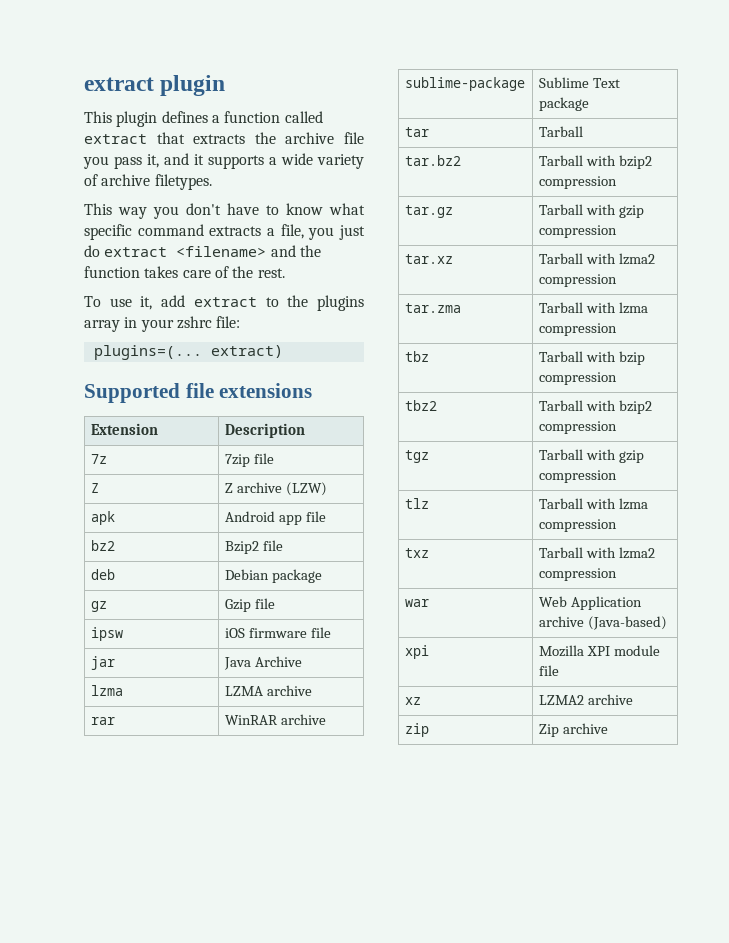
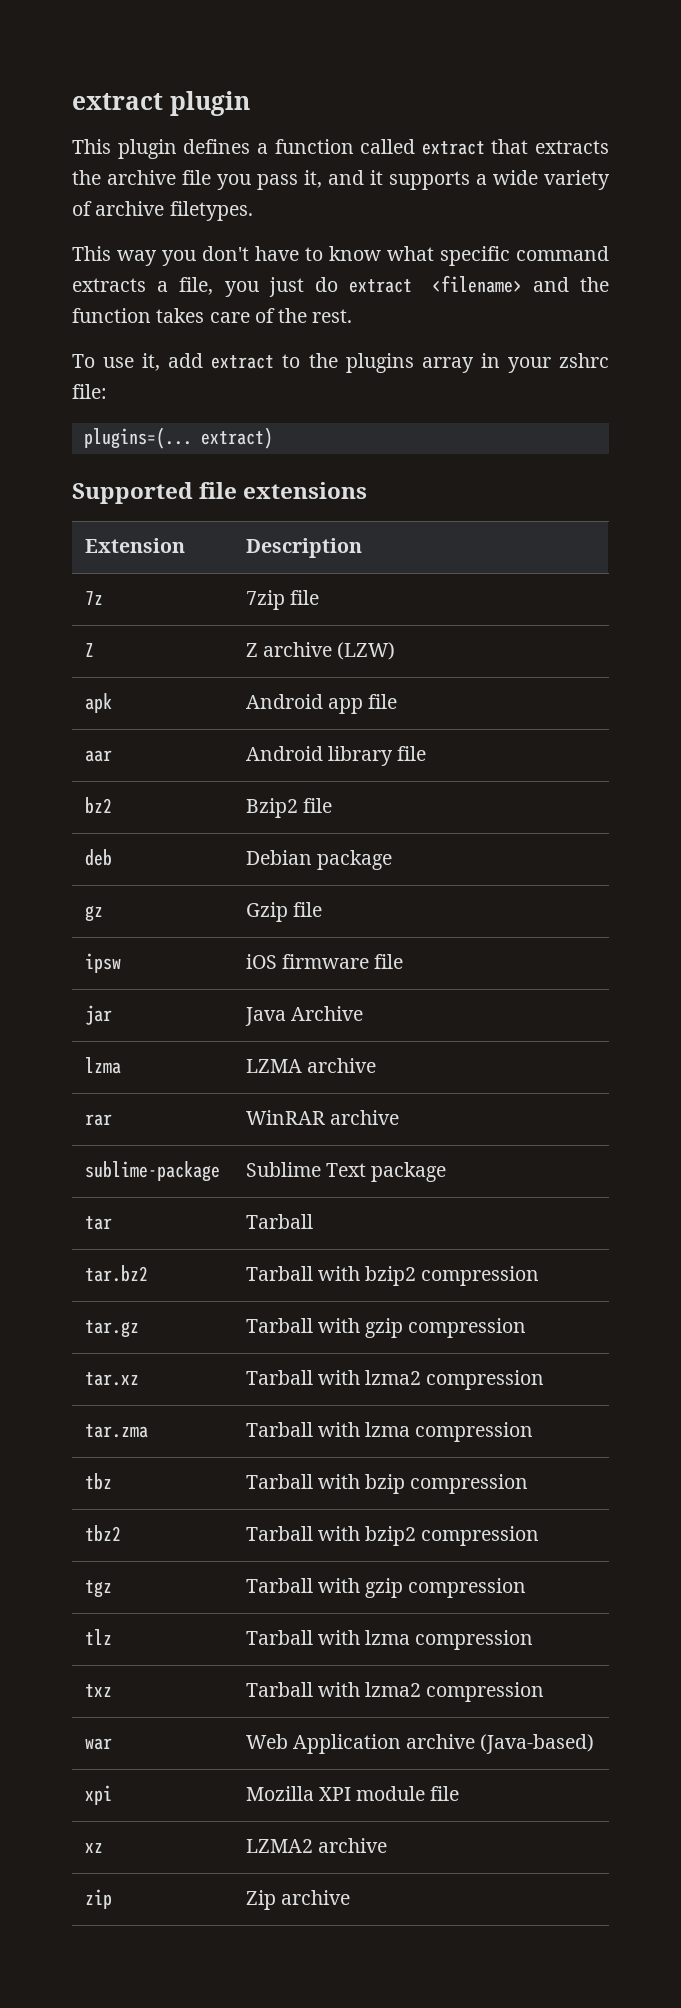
+ aar | Android library file

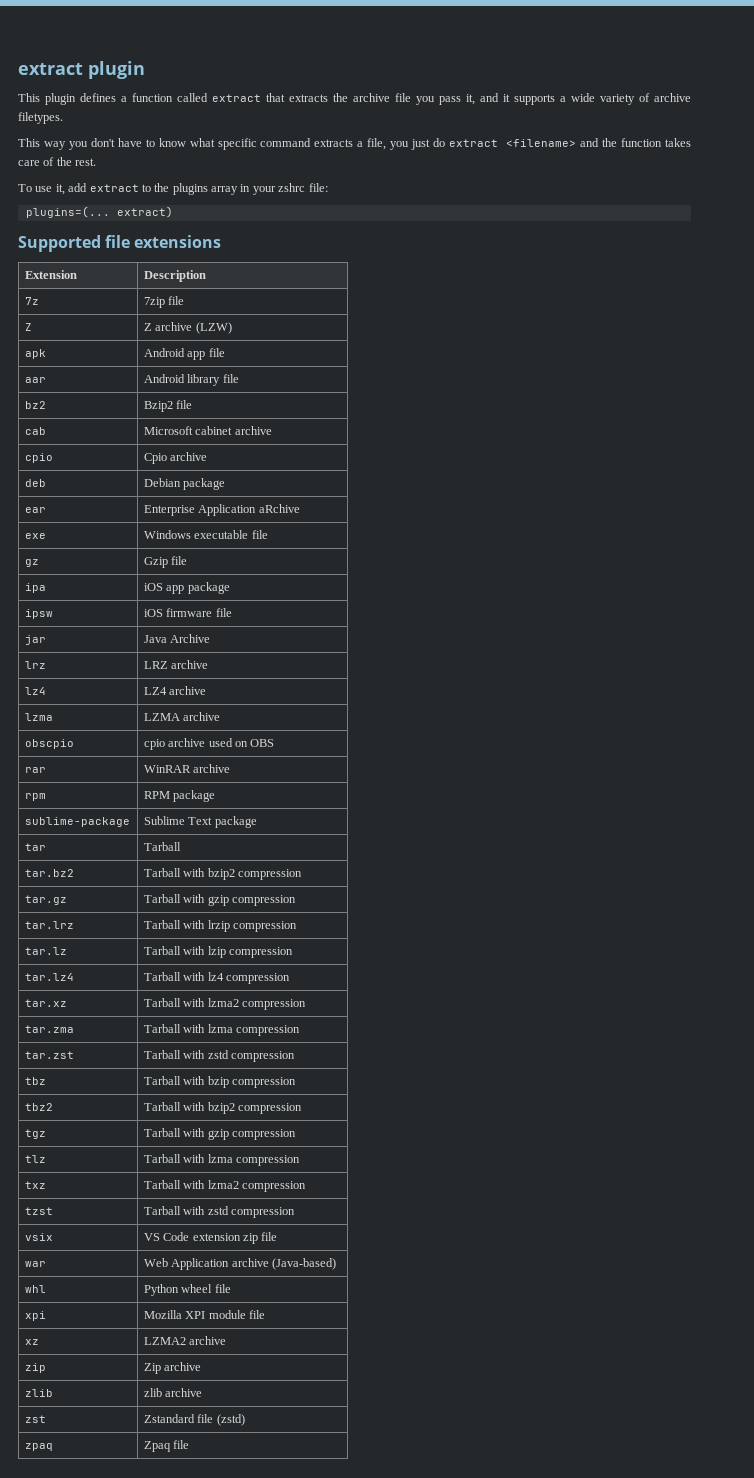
+ cab | Microsoft cabinet archive
+ cpio | Cpio archive
  deb | Debian package
+ ear | Enterprise Application aRchive
+ exe | Windows executable file
+ ipa | iOS app package
+ lrz | LRZ archive
+ lz4 | LZ4 archive
  lzma | LZMA archive
+ obscpio | cpio archive used on OBS
+ rpm | RPM package
+ tar.lrz | Tarball with lrzip compression
+ tar.lz | Tarball with lzip compression
+ tar.lz4 | Tarball with lz4 compression
+ tar.zst | Tarball with zstd compression
+ tzst | Tarball with zstd compression
+ vsix | VS Code extension zip file
+ whl | Python wheel file
+ zlib | zlib archive
+ zst | Zstandard file (zstd)
+ zpaq | Zpaq file

